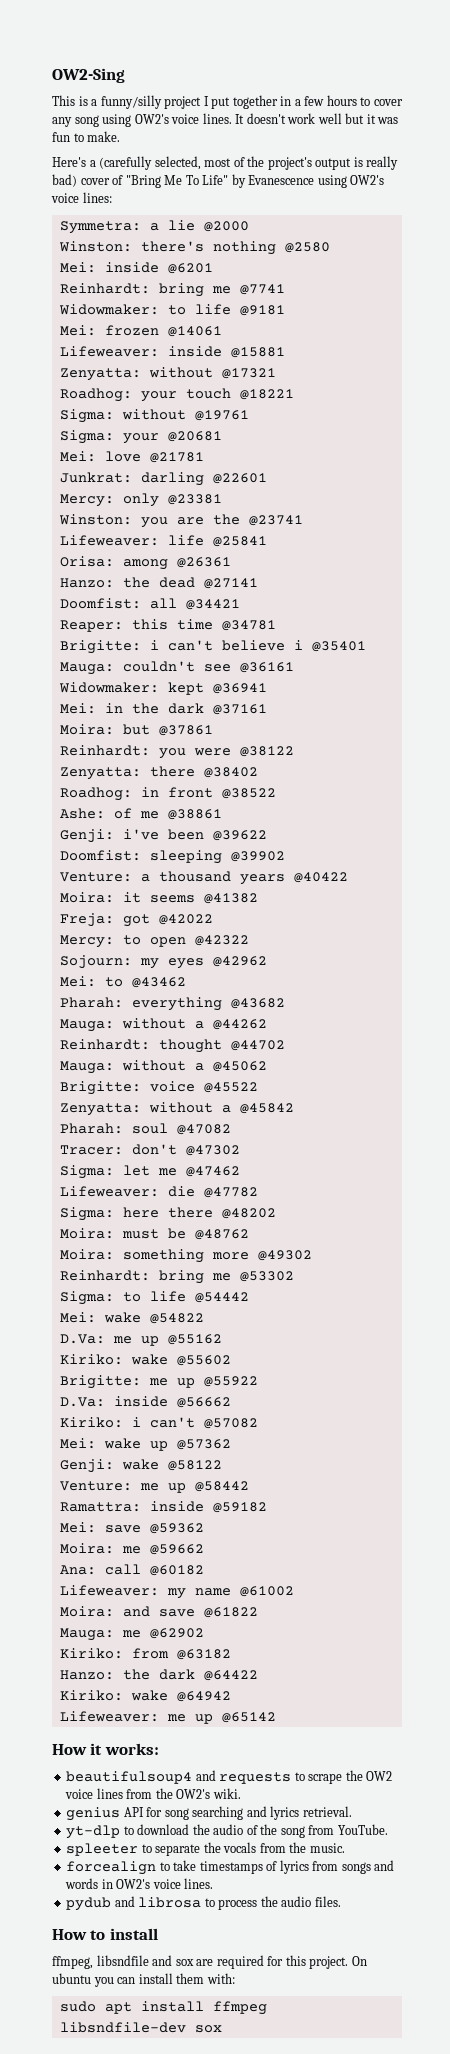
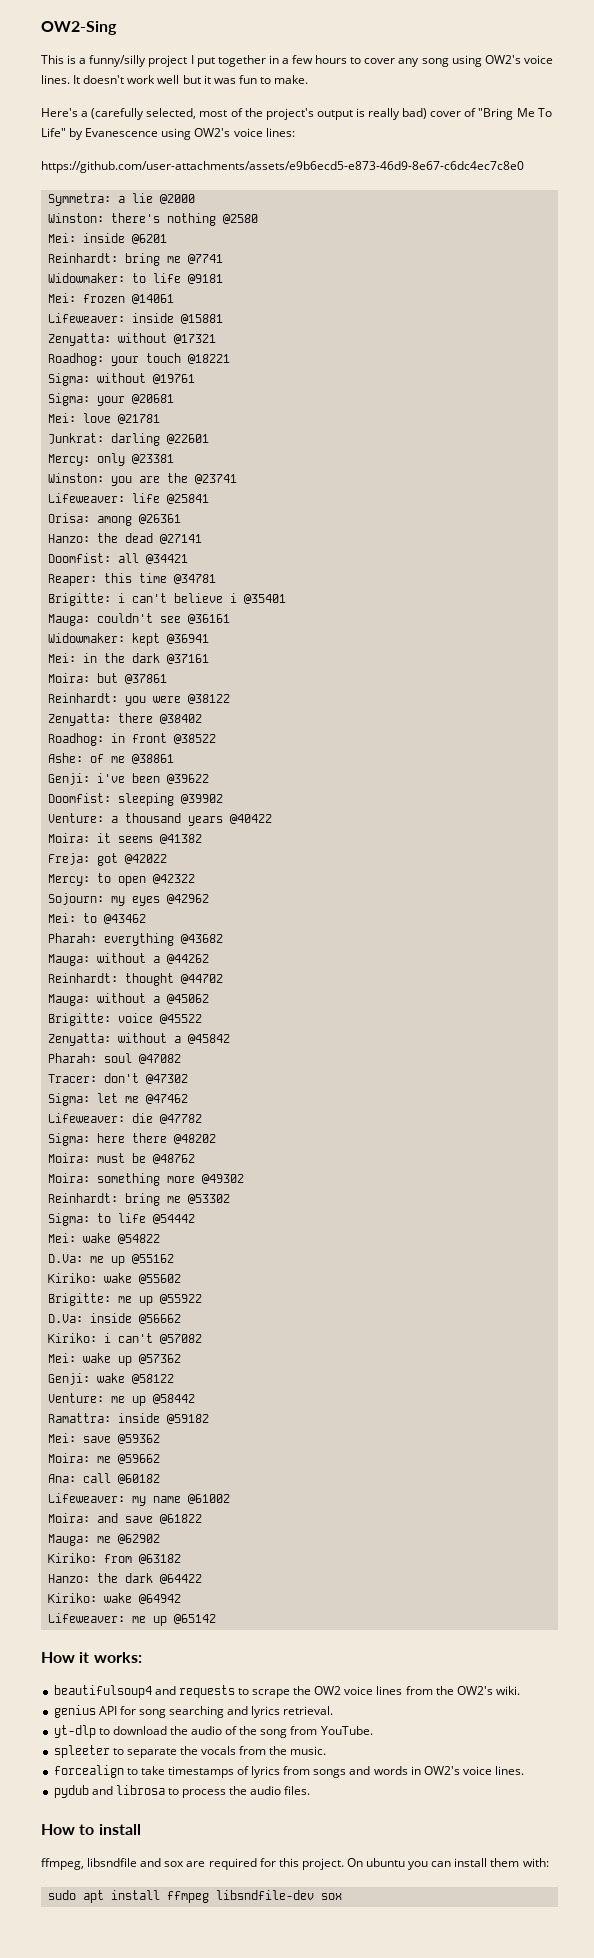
+ https://github.com/user-attachments/assets/e9b6ecd5-e873-46d9-8e67-c6dc4ec7c8e0

